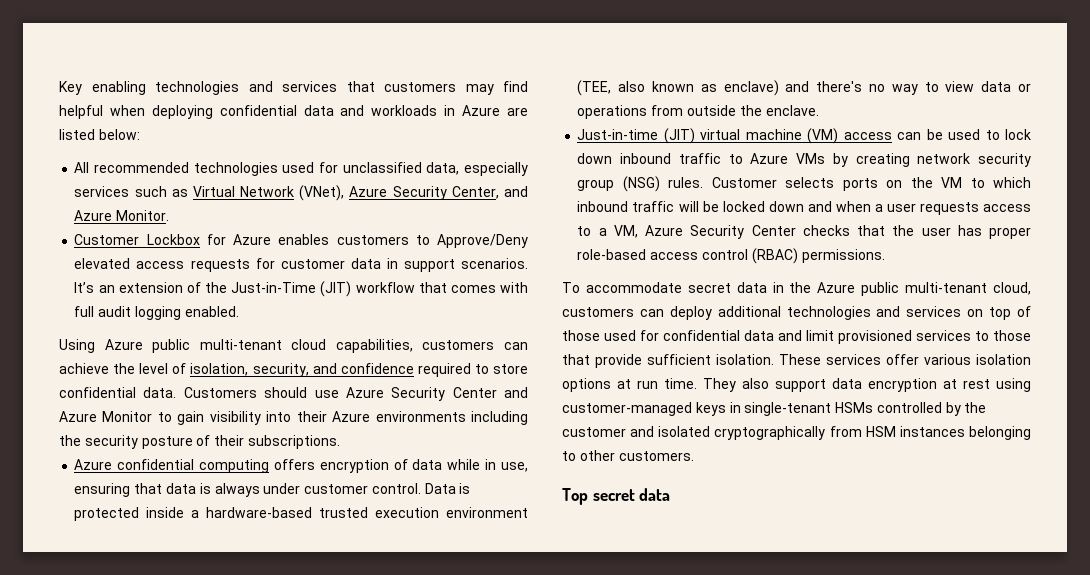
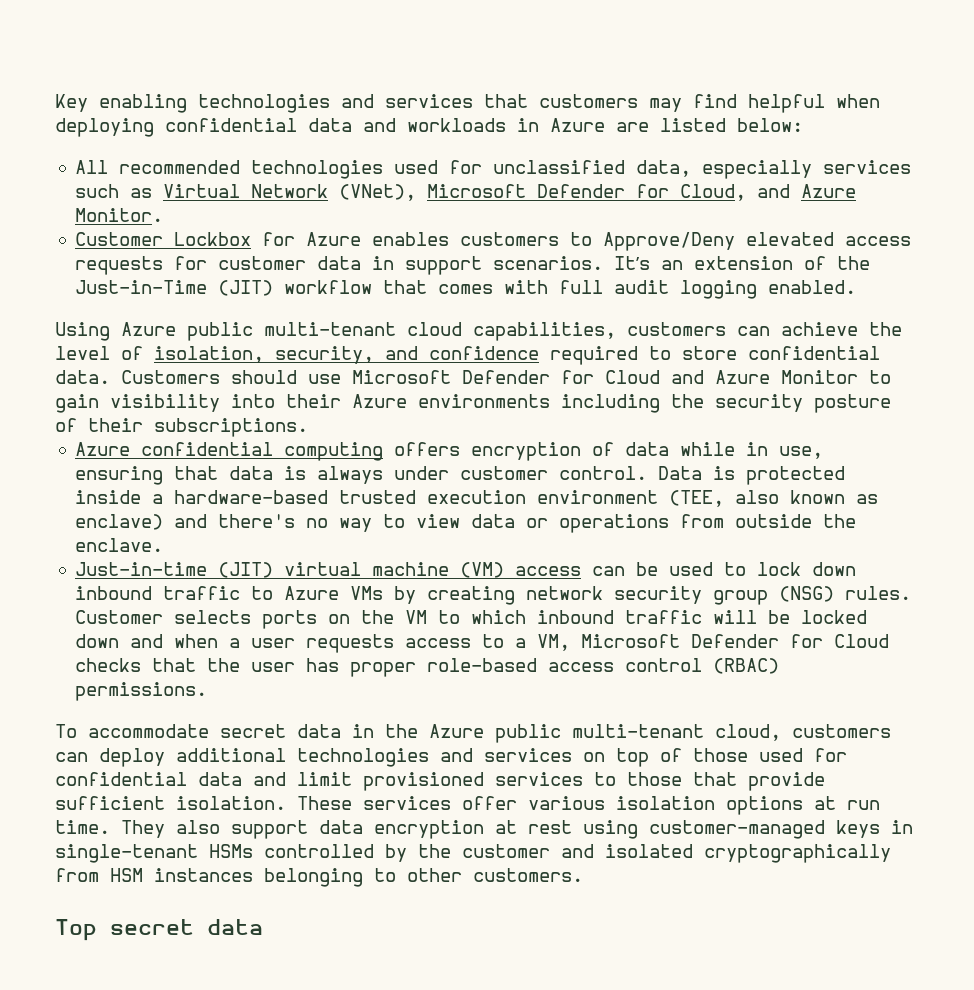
- All recommended technologies used for unclassified data, especially services such as Virtual Network (VNet), Azure Security Center, and Azure Monitor.
+ All recommended technologies used for unclassified data, especially services such as Virtual Network (VNet), Microsoft Defender for Cloud, and Azure Monitor.
- Customers should use Azure Security Center and Azure Monitor to gain visibility into their Azure environments including the security posture of their subscriptions.
+ Customers should use Microsoft Defender for Cloud and Azure Monitor to gain visibility into their Azure environments including the security posture of their subscriptions.
- Customer selects ports on the VM to which inbound traffic will be locked down and when a user requests access to a VM, Azure Security Center checks that the user has proper role-based access control (RBAC) permissions.
+ Customer selects ports on the VM to which inbound traffic will be locked down and when a user requests access to a VM, Microsoft Defender for Cloud checks that the user has proper role-based access control (RBAC) permissions.

